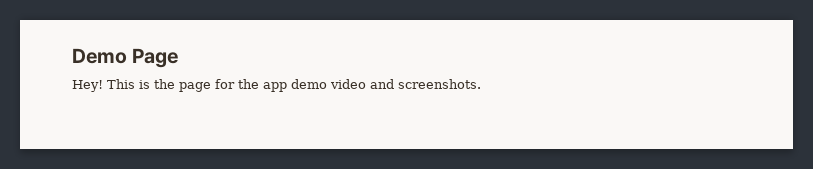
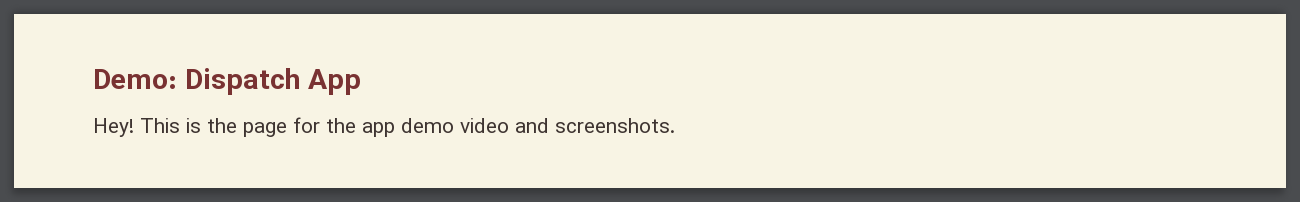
- Demo Page
+ Demo: Dispatch App

